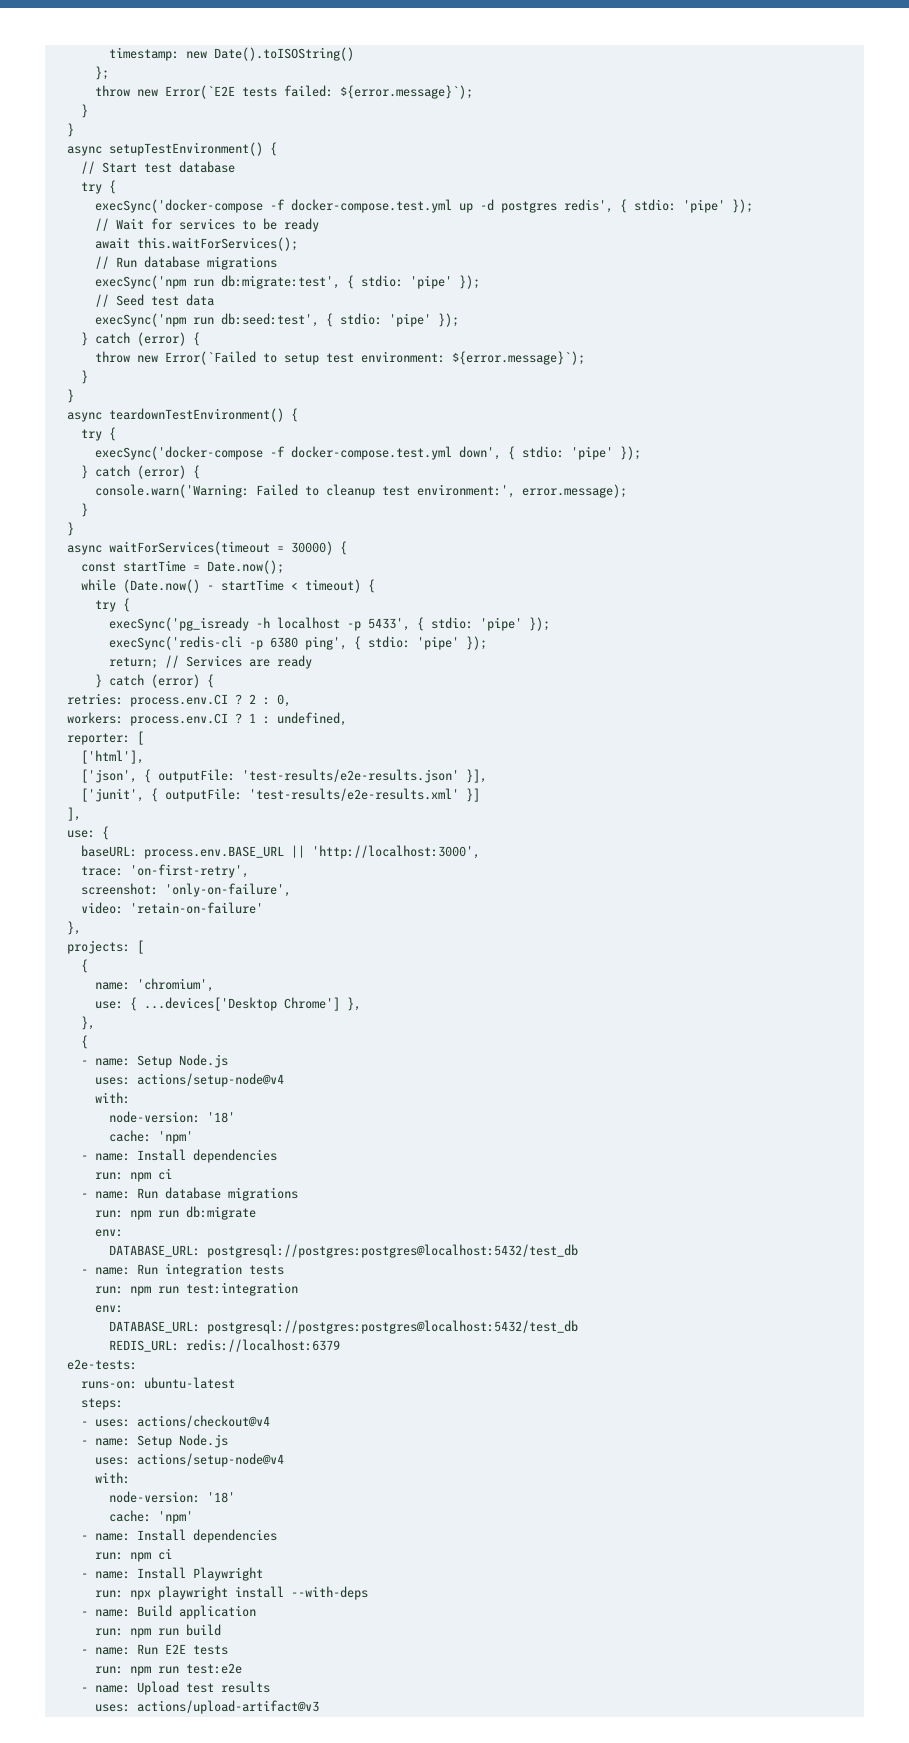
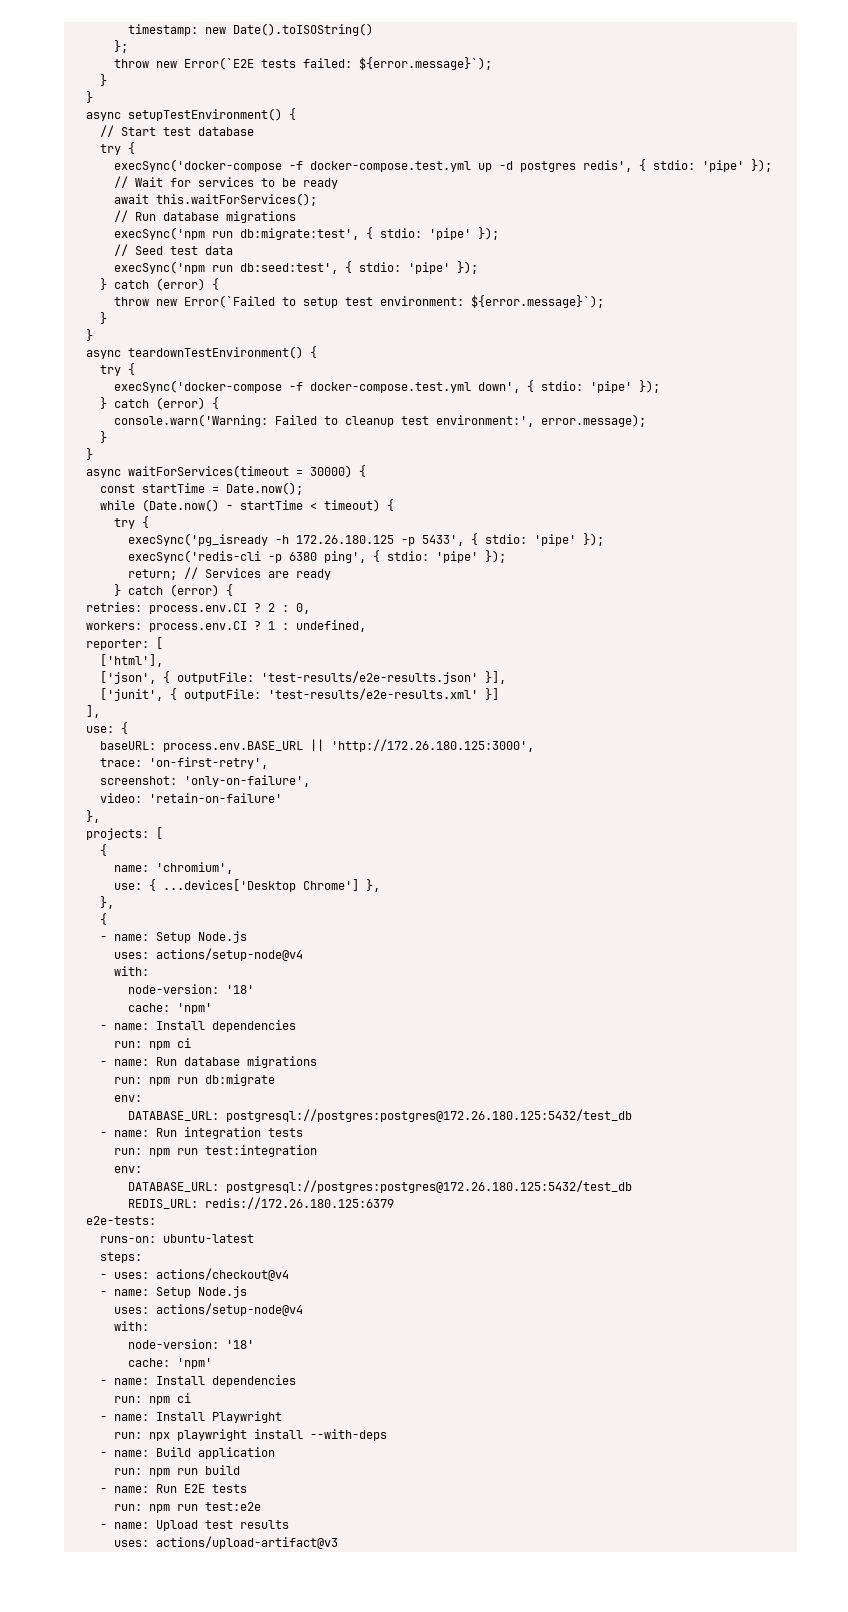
- execSync('pg_isready -h localhost -p 5433', { stdio: 'pipe' });
+ execSync('pg_isready -h 172.26.180.125 -p 5433', { stdio: 'pipe' });
- baseURL: process.env.BASE_URL || 'http://localhost:3000',
+ baseURL: process.env.BASE_URL || 'http://172.26.180.125:3000',
  run: npm run db:migrate
  env:
- DATABASE_URL: postgresql://postgres:postgres@localhost:5432/test_db
+ DATABASE_URL: postgresql://postgres:postgres@172.26.180.125:5432/test_db
  run: npm run test:integration
  env:
- DATABASE_URL: postgresql://postgres:postgres@localhost:5432/test_db
+ DATABASE_URL: postgresql://postgres:postgres@172.26.180.125:5432/test_db
- REDIS_URL: redis://localhost:6379
+ REDIS_URL: redis://172.26.180.125:6379

